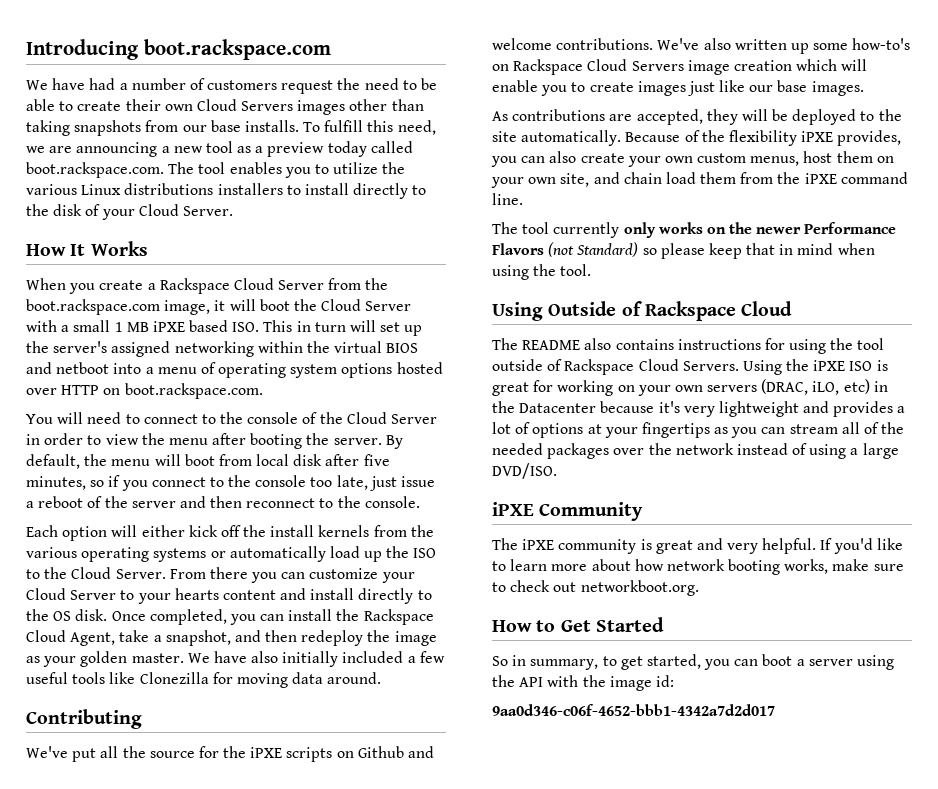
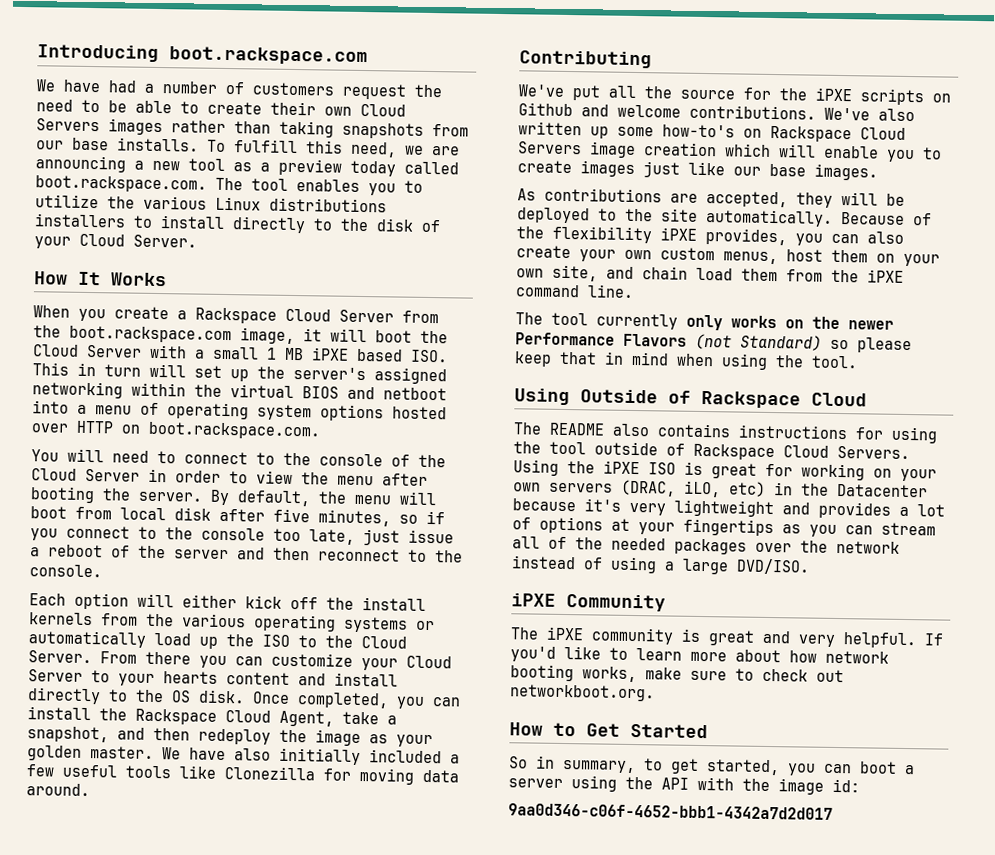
- We have had a number of customers request the need to be able to create their own Cloud Servers images other than taking snapshots from our base installs.
+ We have had a number of customers request the need to be able to create their own Cloud Servers images rather than taking snapshots from our base installs.

